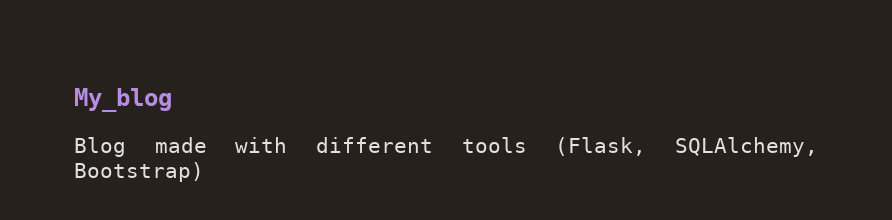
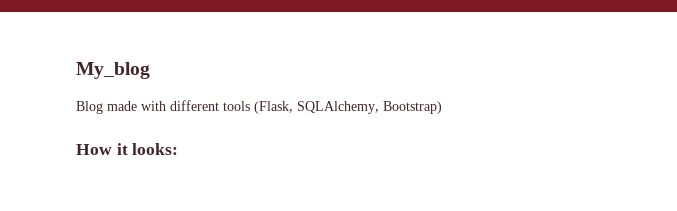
+ How it looks:

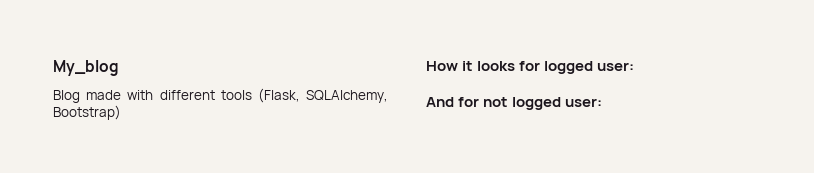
- How it looks:
+ How it looks for logged user:
+ And for not logged user:

